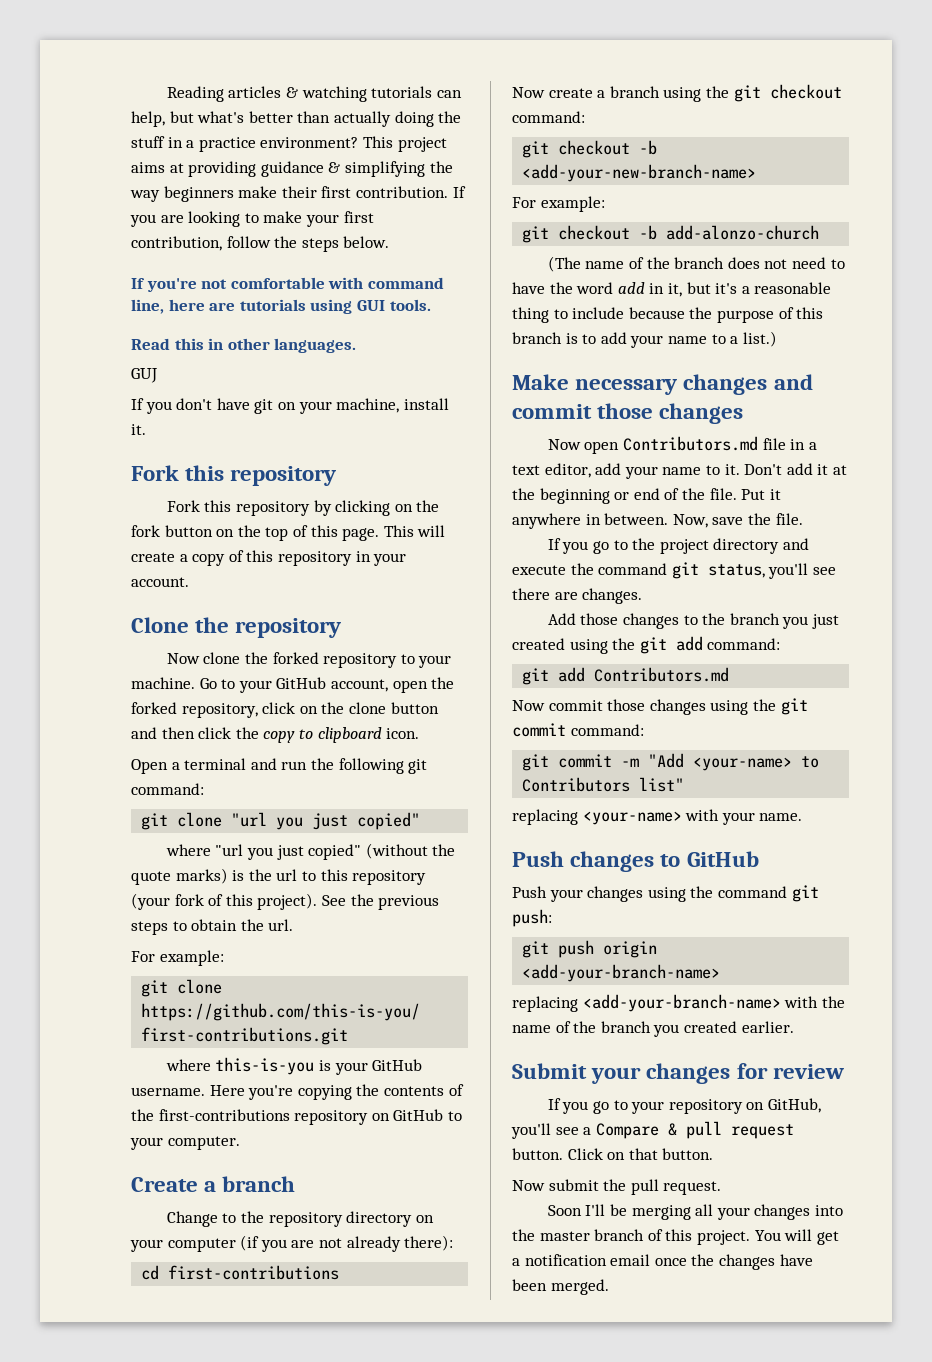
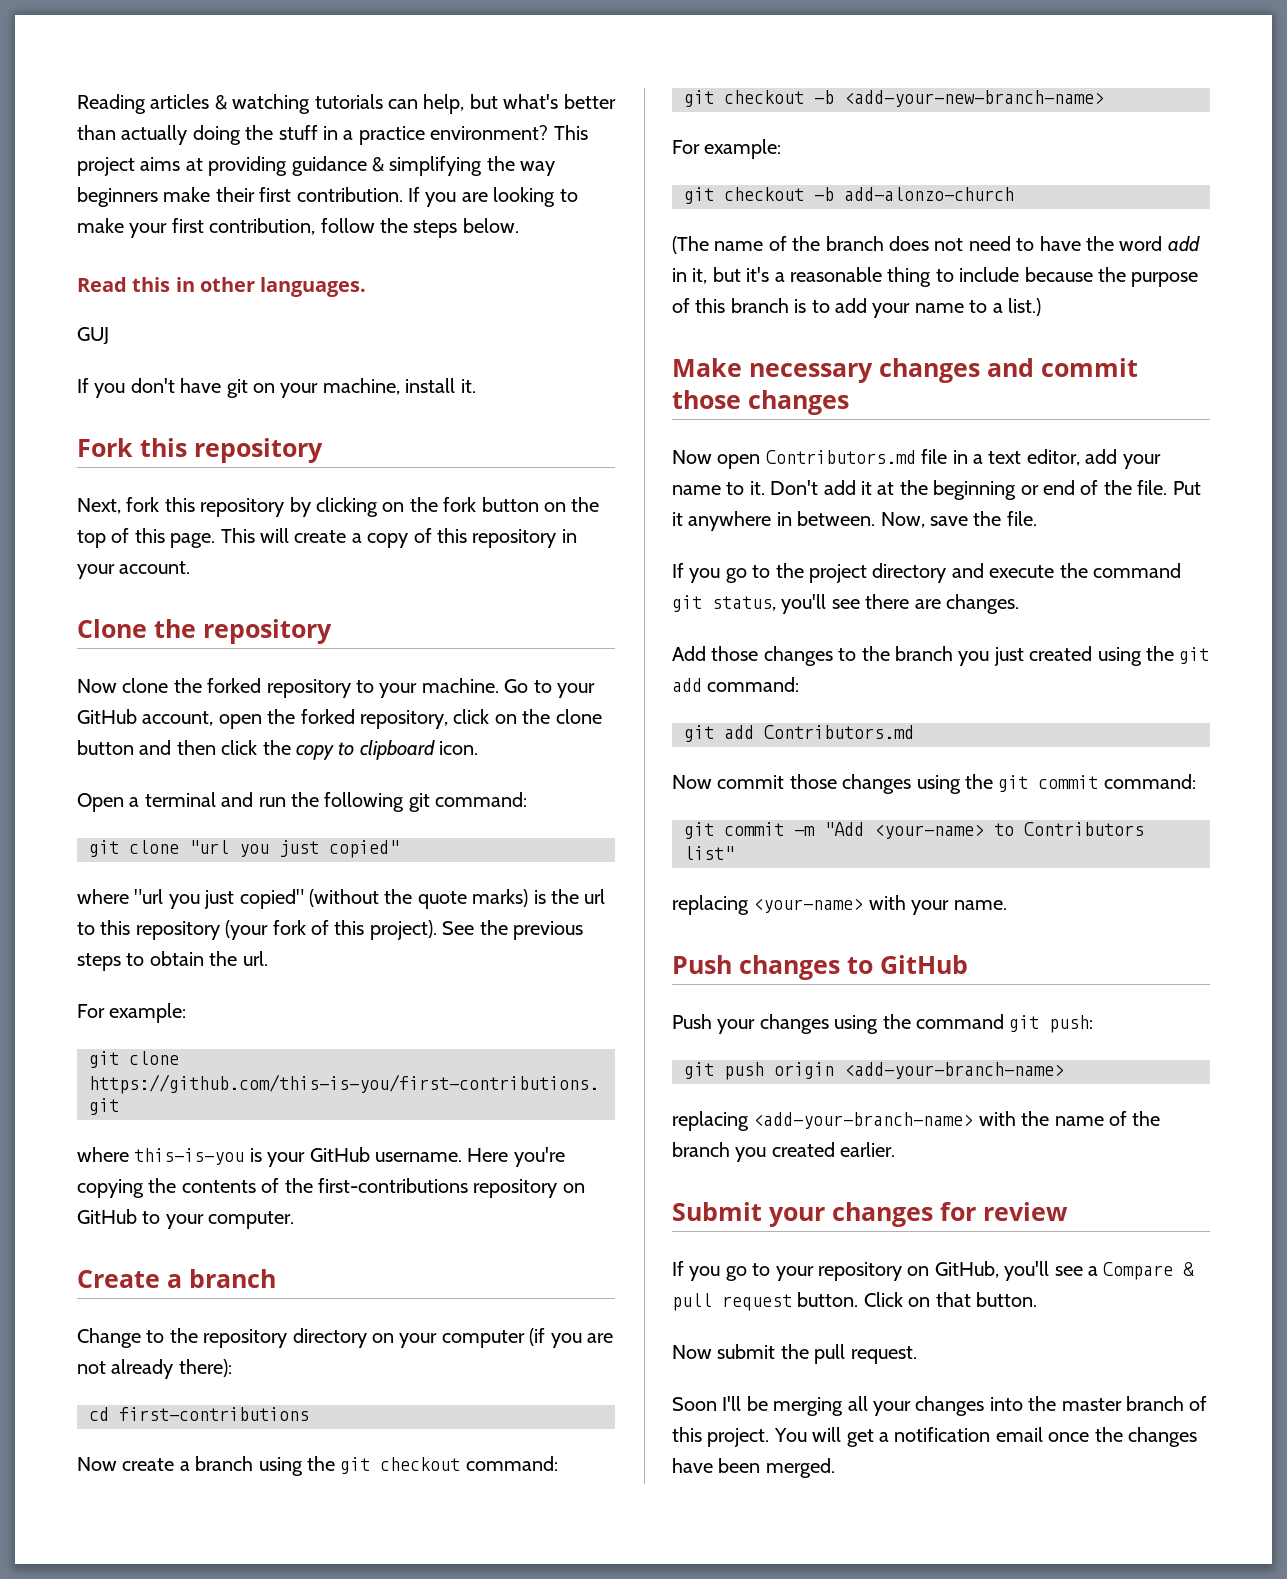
- If you're not comfortable with command line, here are tutorials using GUI tools.
- Fork this repository by clicking on the fork button on the top of this page.
+ Next, fork this repository by clicking on the fork button on the top of this page.

